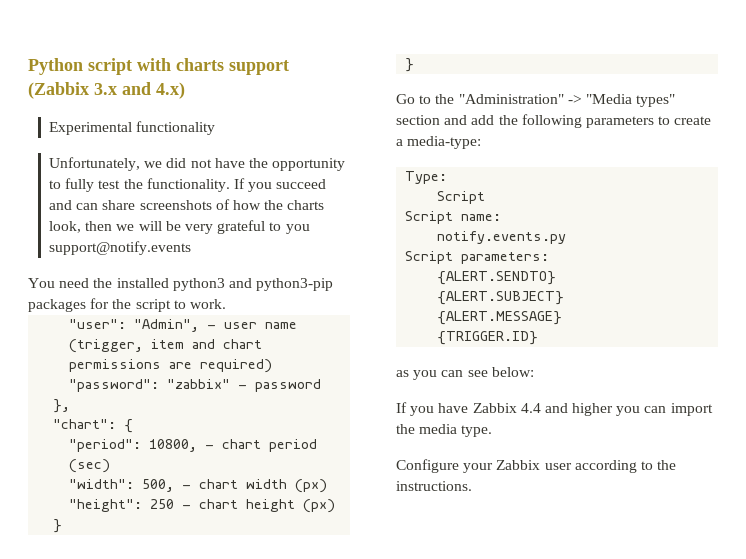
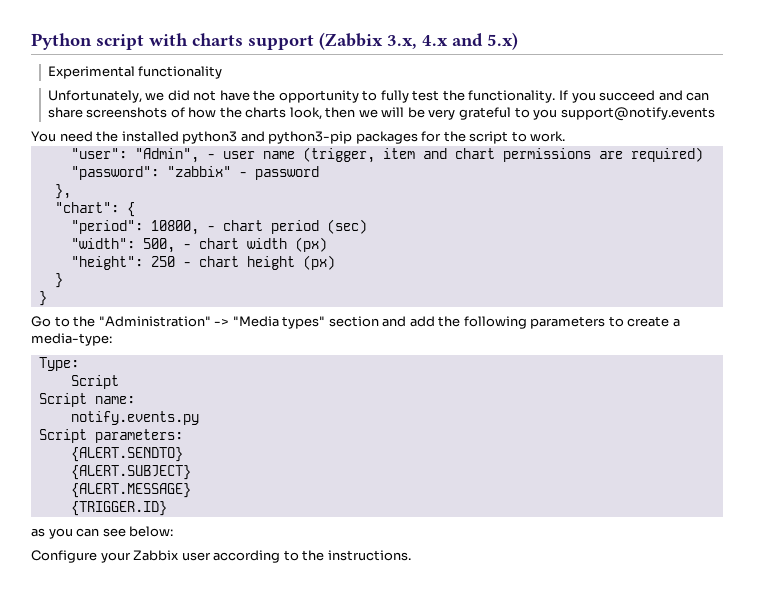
- Python script with charts support (Zabbix 3.x and 4.x)
+ Python script with charts support (Zabbix 3.x, 4.x and 5.x)
- If you have Zabbix 4.4 and higher you can import the media type.

